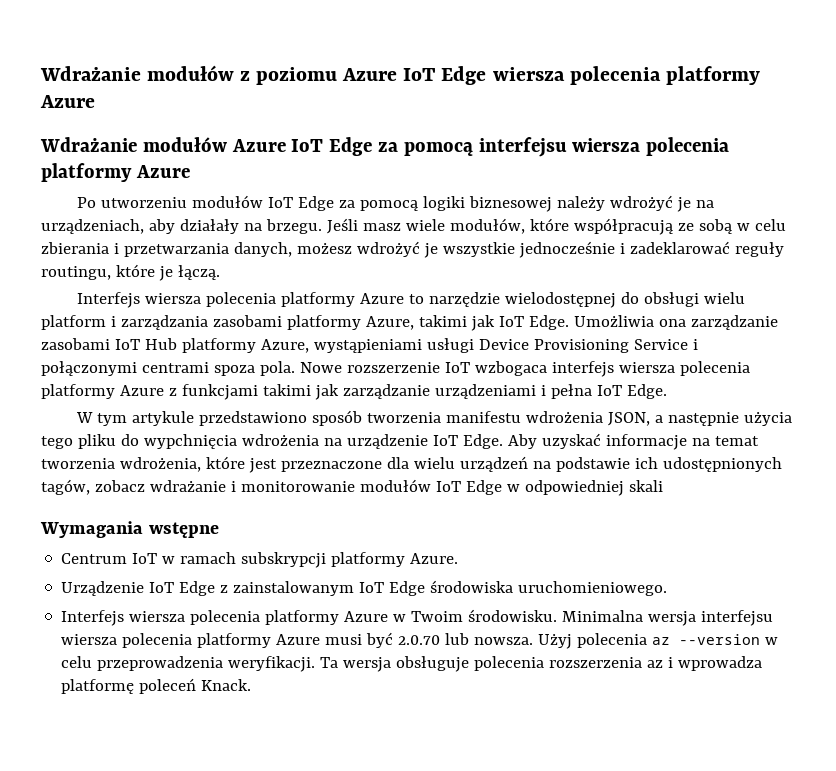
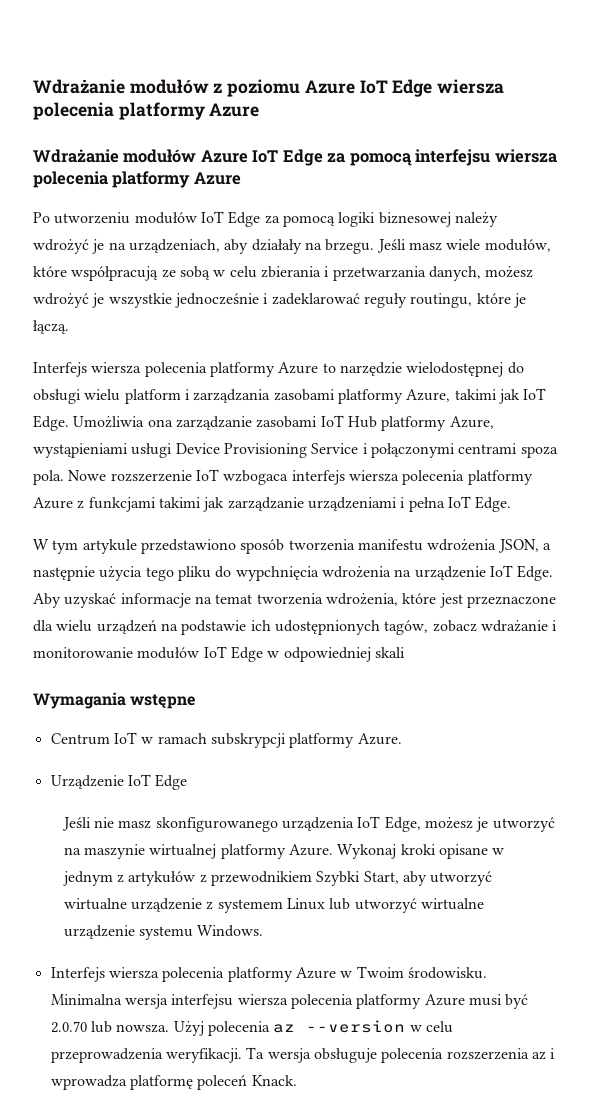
- Urządzenie IoT Edge z zainstalowanym IoT Edge środowiska uruchomieniowego.
+ Urządzenie IoT Edge
+ Jeśli nie masz skonfigurowanego urządzenia IoT Edge, możesz je utworzyć na maszynie wirtualnej platformy Azure. Wykonaj kroki opisane w jednym z artykułów z przewodnikiem Szybki Start, aby utworzyć wirtualne urządzenie z systemem Linux lub utworzyć wirtualne urządzenie systemu Windows.

